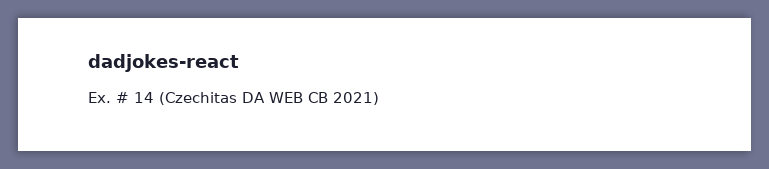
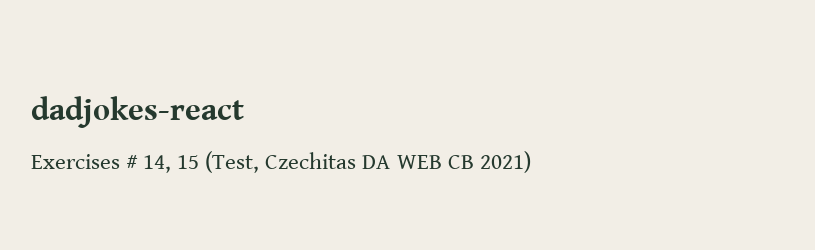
- Ex. # 14 (Czechitas DA WEB CB 2021)
+ Exercises # 14, 15 (Test, Czechitas DA WEB CB 2021)

